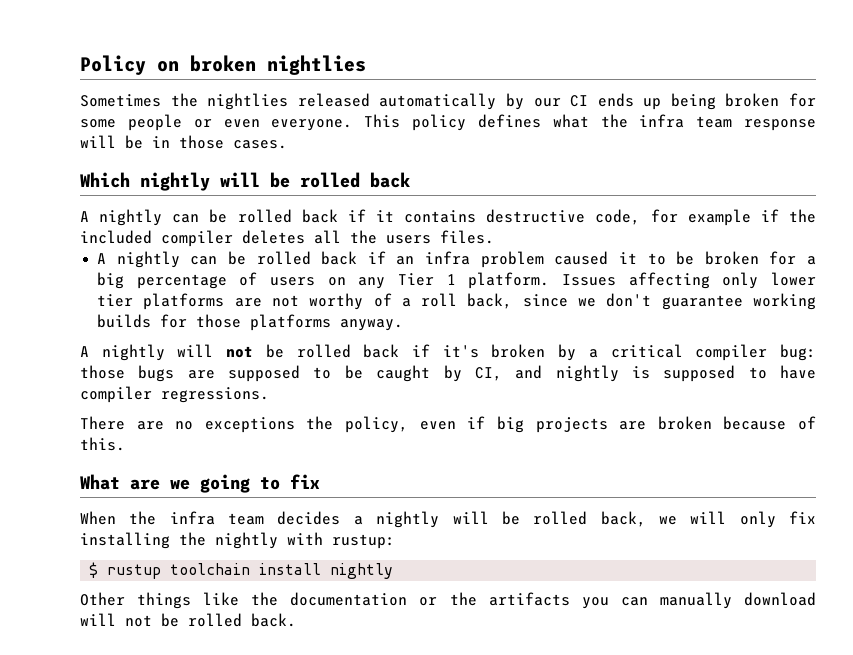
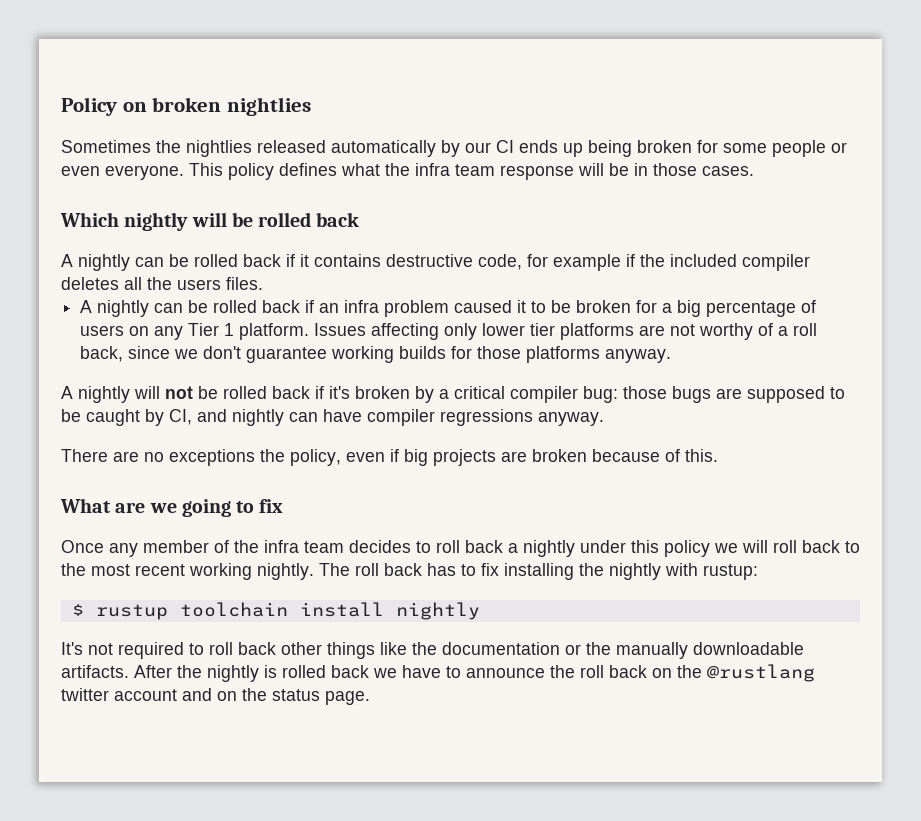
- A nightly will not be rolled back if it's broken by a critical compiler bug: those bugs are supposed to be caught by CI, and nightly is supposed to have compiler regressions.
+ A nightly will not be rolled back if it's broken by a critical compiler bug: those bugs are supposed to be caught by CI, and nightly can have compiler regressions anyway.
- When the infra team decides a nightly will be rolled back, we will only fix installing the nightly with rustup:
+ Once any member of the infra team decides to roll back a nightly under this policy we will roll back to the most recent working nightly. The roll back has to fix installing the nightly with rustup:
- Other things like the documentation or the artifacts you can manually download will not be rolled back.
+ It's not required to roll back other things like the documentation or the manually downloadable artifacts. After the nightly is rolled back we have to announce the roll back on the @rustlang twitter account and on the status page.

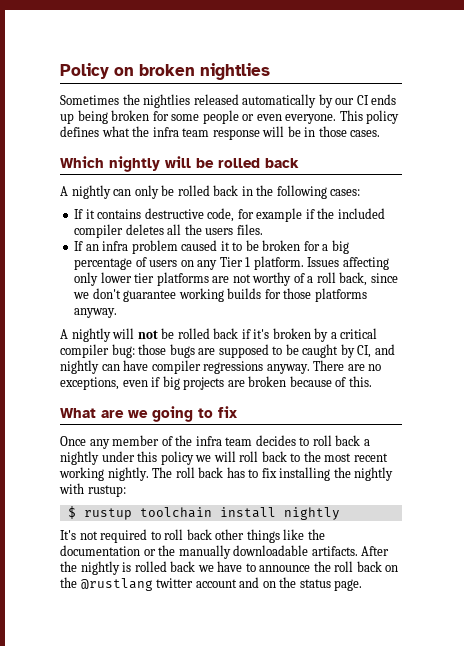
- A nightly can be rolled back if it contains destructive code, for example if the included compiler deletes all the users files.
+ A nightly can only be rolled back in the following cases:
+ If it contains destructive code, for example if the included compiler deletes all the users files.
- A nightly can be rolled back if an infra problem caused it to be broken for a big percentage of users on any Tier 1 platform.
+ If an infra problem caused it to be broken for a big percentage of users on any Tier 1 platform.
- A nightly will not be rolled back if it's broken by a critical compiler bug: those bugs are supposed to be caught by CI, and nightly can have compiler regressions anyway.
- There are no exceptions the policy, even if big projects are broken because of this.
+ A nightly will not be rolled back if it's broken by a critical compiler bug: those bugs are supposed to be caught by CI, and nightly can have compiler regressions anyway. There are no exceptions, even if big projects are broken because of this.

